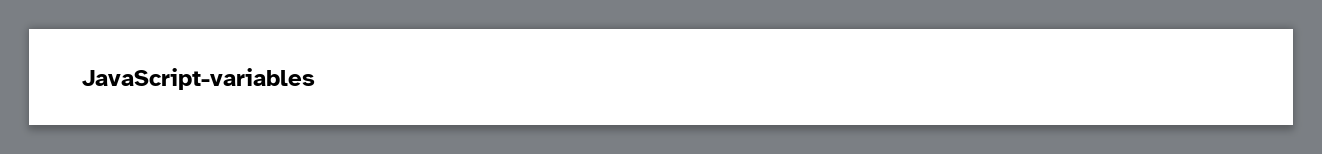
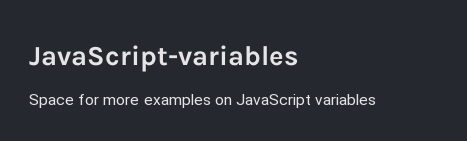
+ Space for more examples on JavaScript variables

